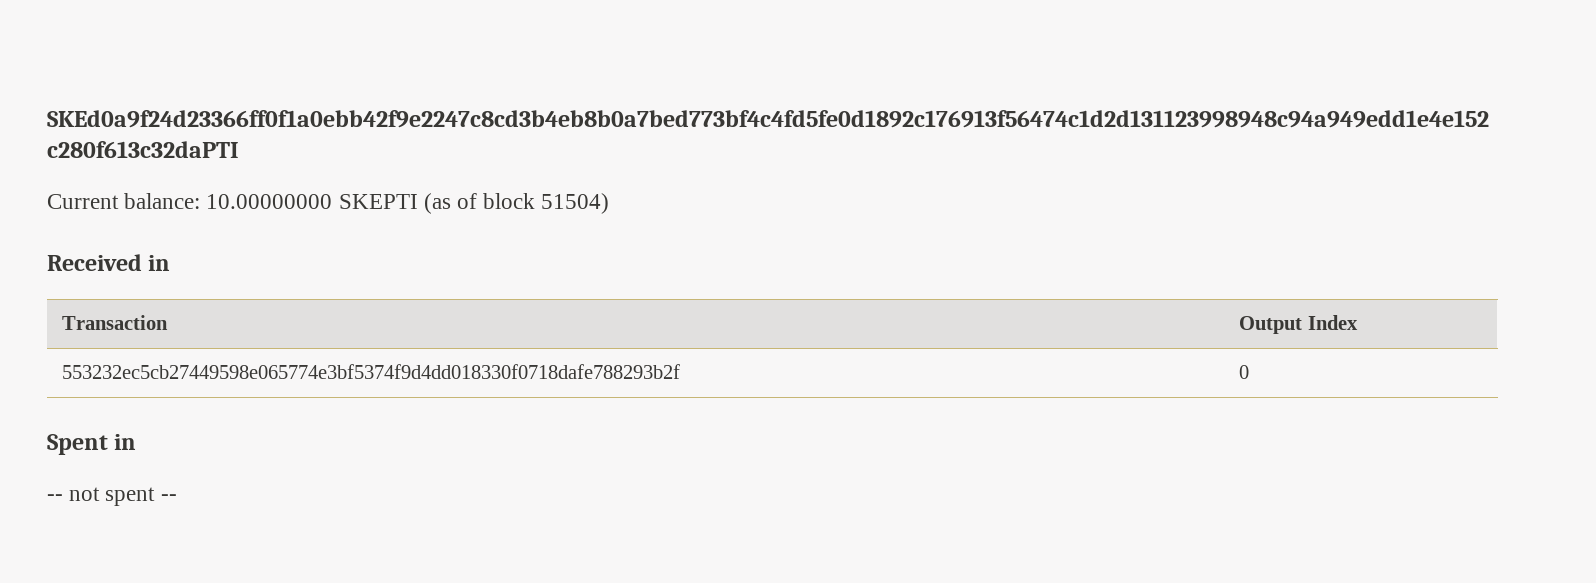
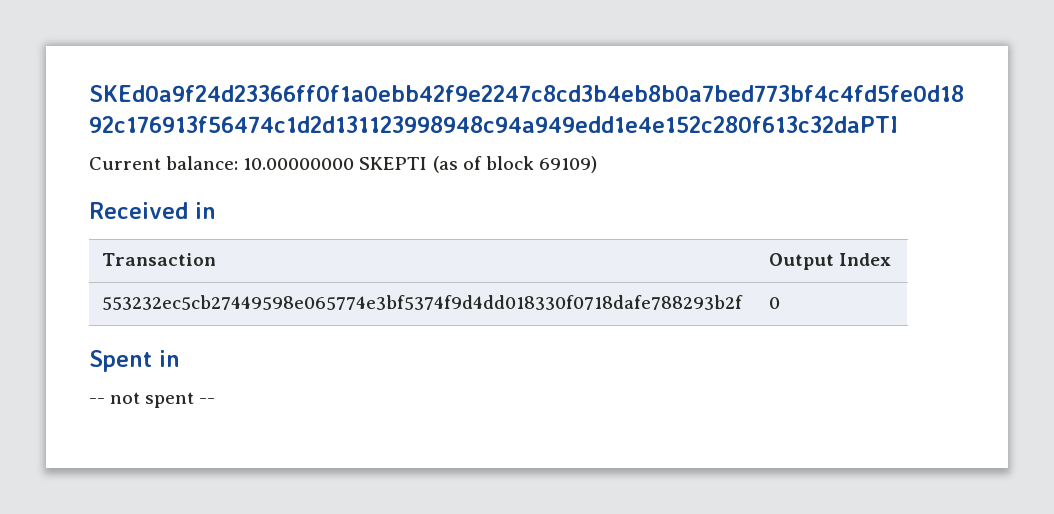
- Current balance: 10.00000000 SKEPTI (as of block 51504)
+ Current balance: 10.00000000 SKEPTI (as of block 69109)

